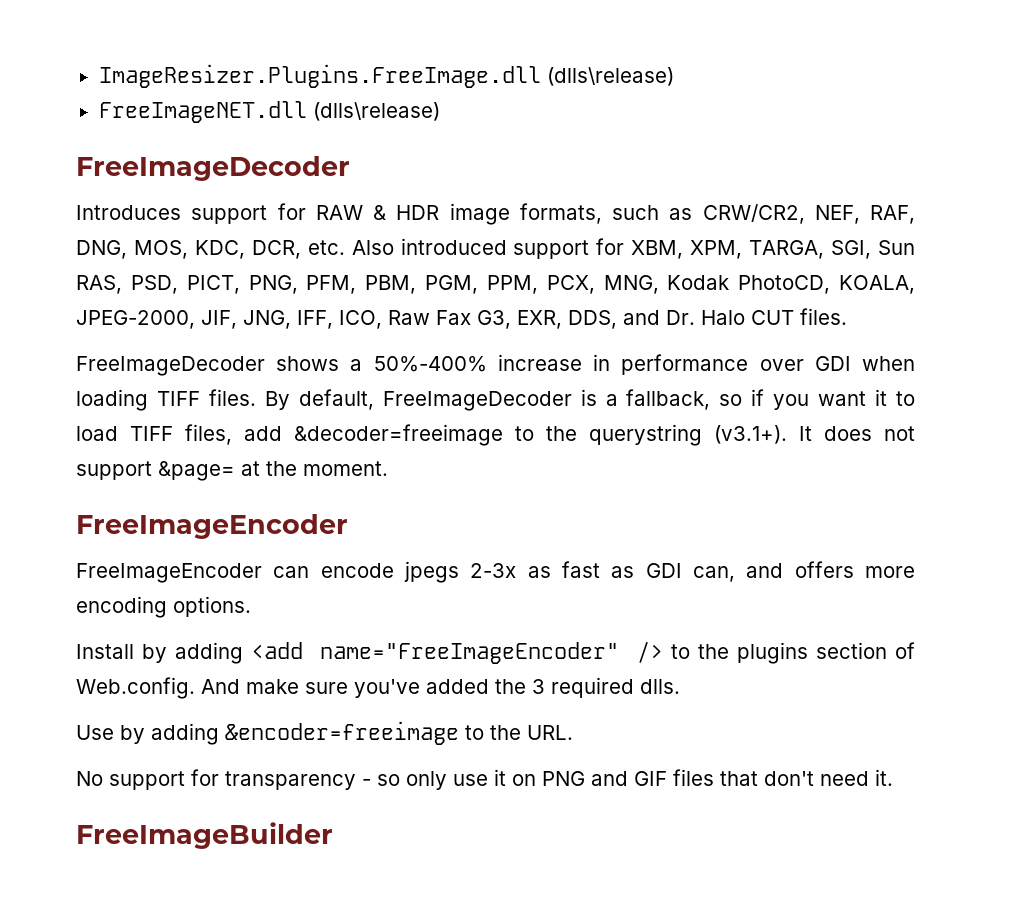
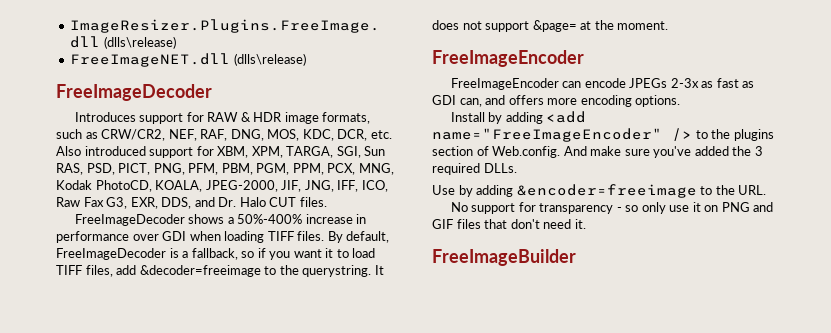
- By default, FreeImageDecoder is a fallback, so if you want it to load TIFF files, add &decoder=freeimage to the querystring (v3.1+). It does not support &page= at the moment.
+ By default, FreeImageDecoder is a fallback, so if you want it to load TIFF files, add &decoder=freeimage to the querystring. It does not support &page= at the moment.
- FreeImageEncoder can encode jpegs 2-3x as fast as GDI can, and offers more encoding options.
+ FreeImageEncoder can encode JPEGs 2-3x as fast as GDI can, and offers more encoding options.
- Install by adding <add name="FreeImageEncoder" /> to the plugins section of Web.config. And make sure you've added the 3 required dlls.
+ Install by adding <add name="FreeImageEncoder" /> to the plugins section of Web.config. And make sure you've added the 3 required DLLs.

